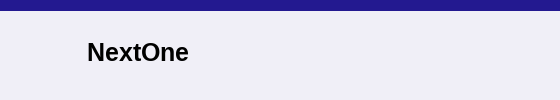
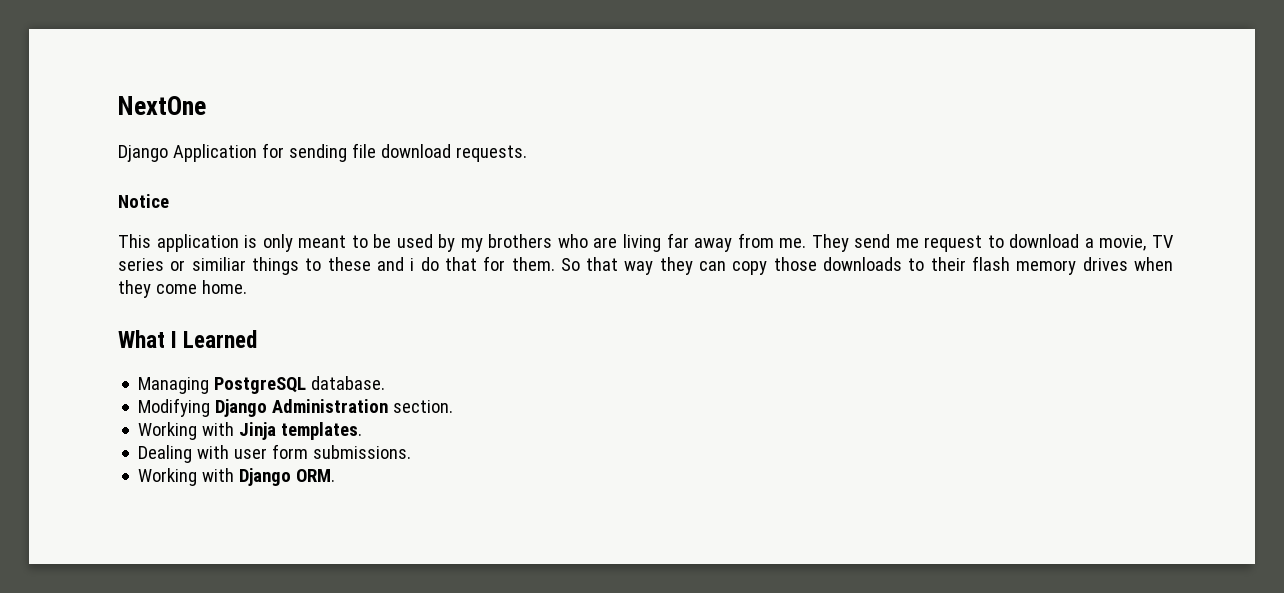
+ Django Application for sending file download requests.
+ Notice
+ This application is only meant to be used by my brothers who are living far away from me. They send me request to download a movie, TV series or similiar things to these and i do that for them. So that way they can copy those downloads to their flash memory drives when they come home.
+ What I Learned
+ Managing PostgreSQL database.
+ Modifying Django Administration section.
+ Working with Jinja templates.
+ Dealing with user form submissions.
+ Working with Django ORM.

